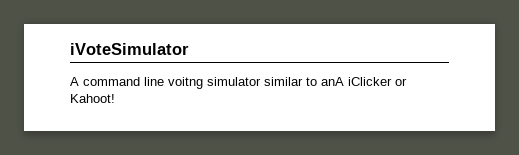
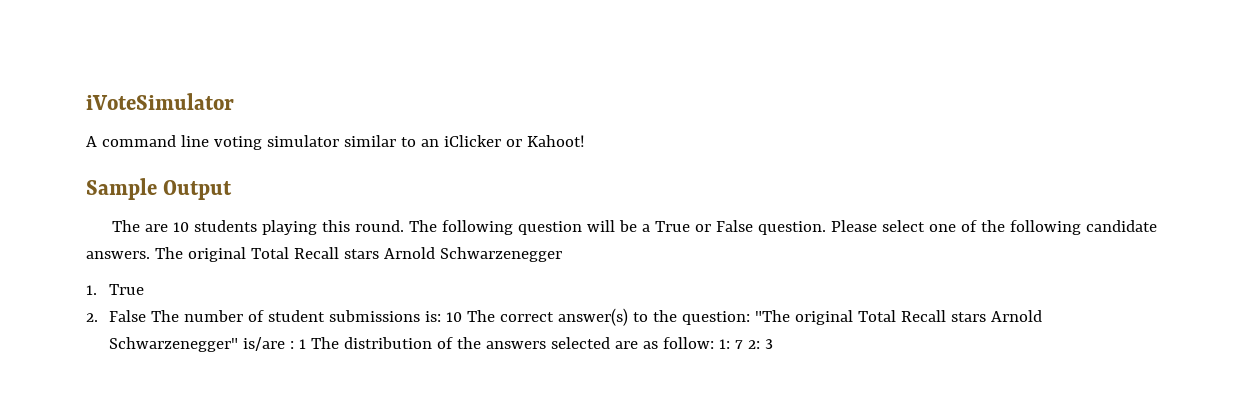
- A command line voitng simulator similar to anA iClicker or Kahoot!
+ A command line voting simulator similar to an iClicker or Kahoot!
+ Sample Output
+ The are 10 students playing this round. The following question will be a True or False question. Please select one of the following candidate answers. The original Total Recall stars Arnold Schwarzenegger
+ 1. True
+ 2. False The number of student submissions is: 10 The correct answer(s) to the question: "The original Total Recall stars Arnold Schwarzenegger" is/are : 1 The distribution of the answers selected are as follow: 1: 7 2: 3

